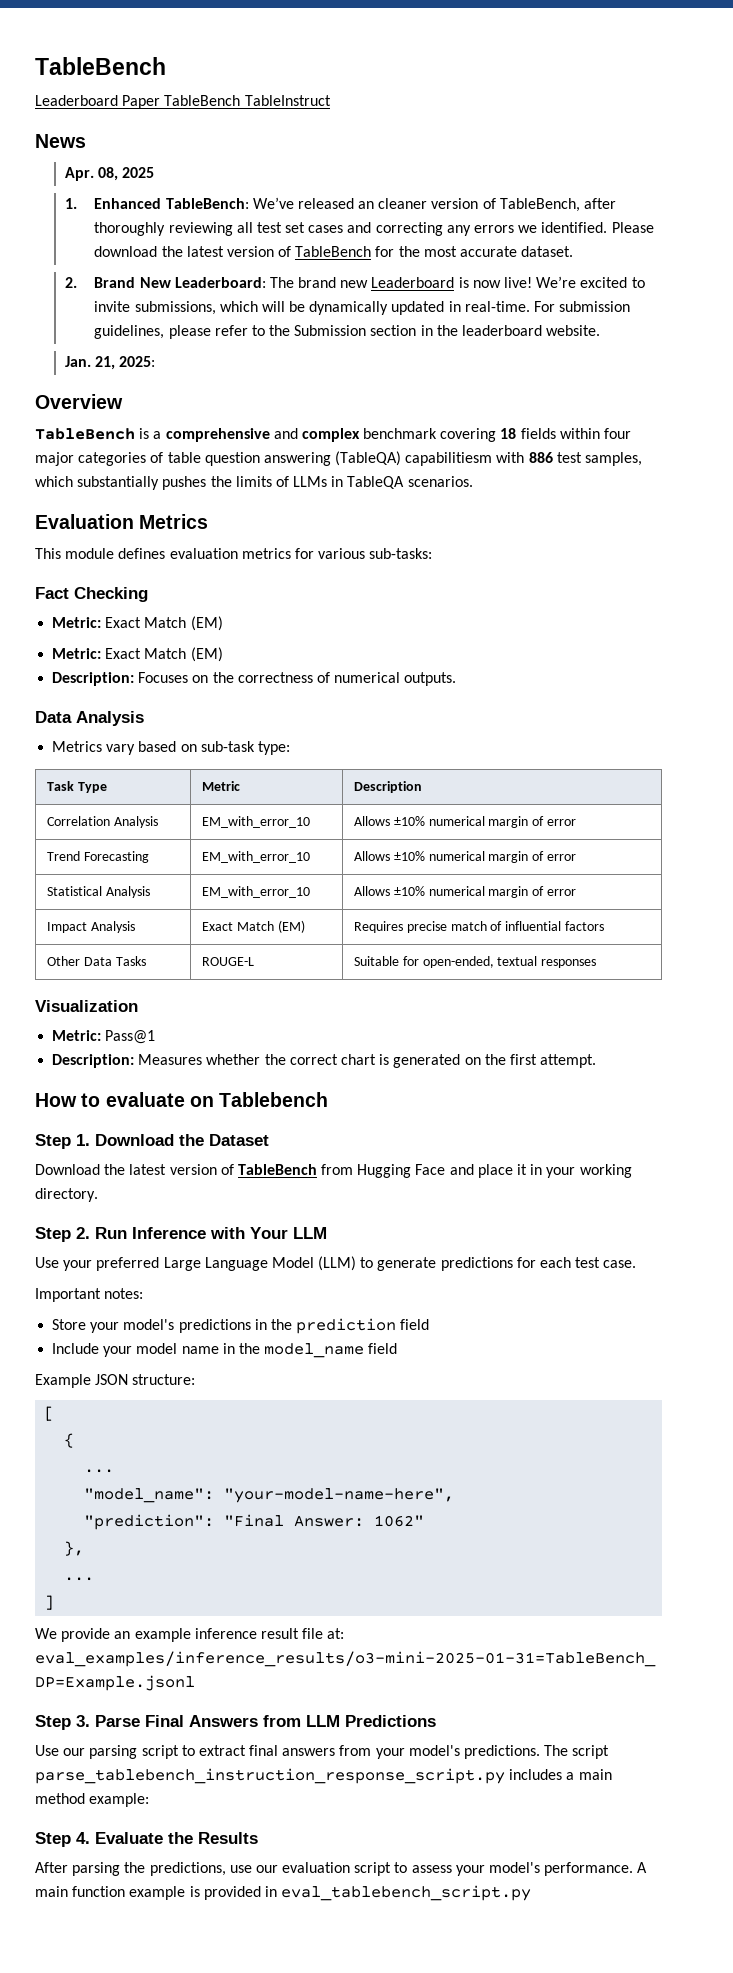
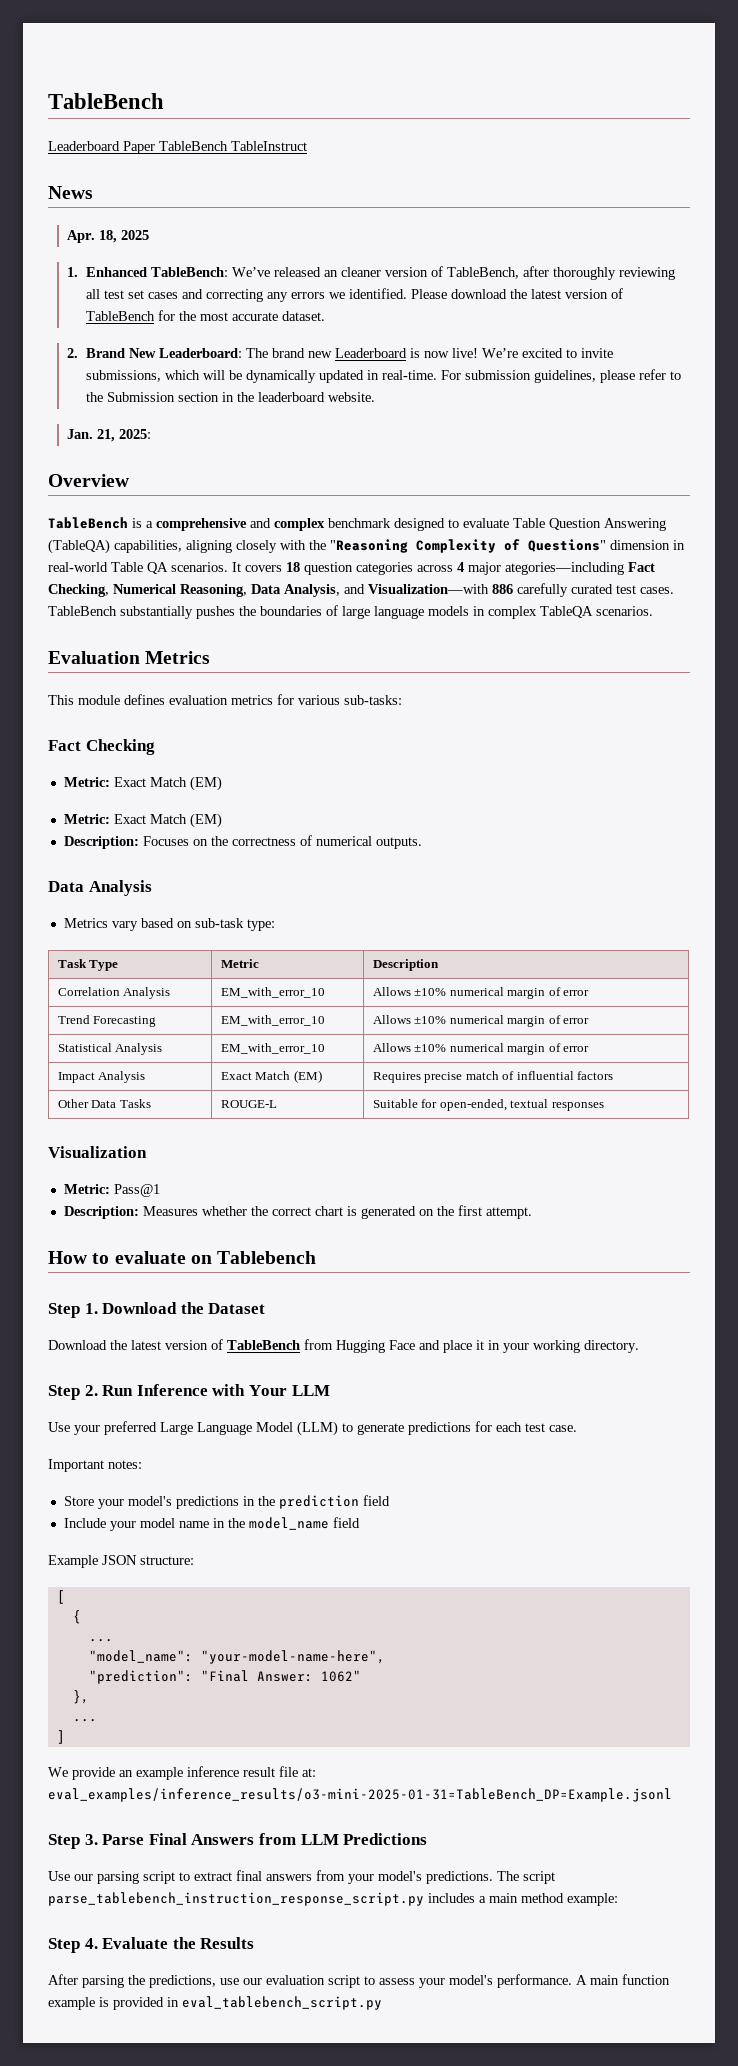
- Apr. 08, 2025
+ Apr. 18, 2025
- TableBench is a comprehensive and complex benchmark covering 18 fields within four major categories of table question answering (TableQA) capabilitiesm with 886 test samples, which substantially pushes the limits of LLMs in TableQA scenarios.
+ TableBench is a comprehensive and complex benchmark designed to evaluate Table Question Answering (TableQA) capabilities, aligning closely with the "Reasoning Complexity of Questions" dimension in real-world Table QA scenarios. It covers 18 question categories across 4 major ategories—including Fact Checking, Numerical Reasoning, Data Analysis, and Visualization—with 886 carefully curated test cases. TableBench substantially pushes the boundaries of large language models in complex TableQA scenarios.

